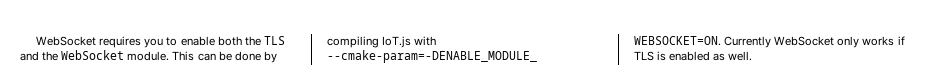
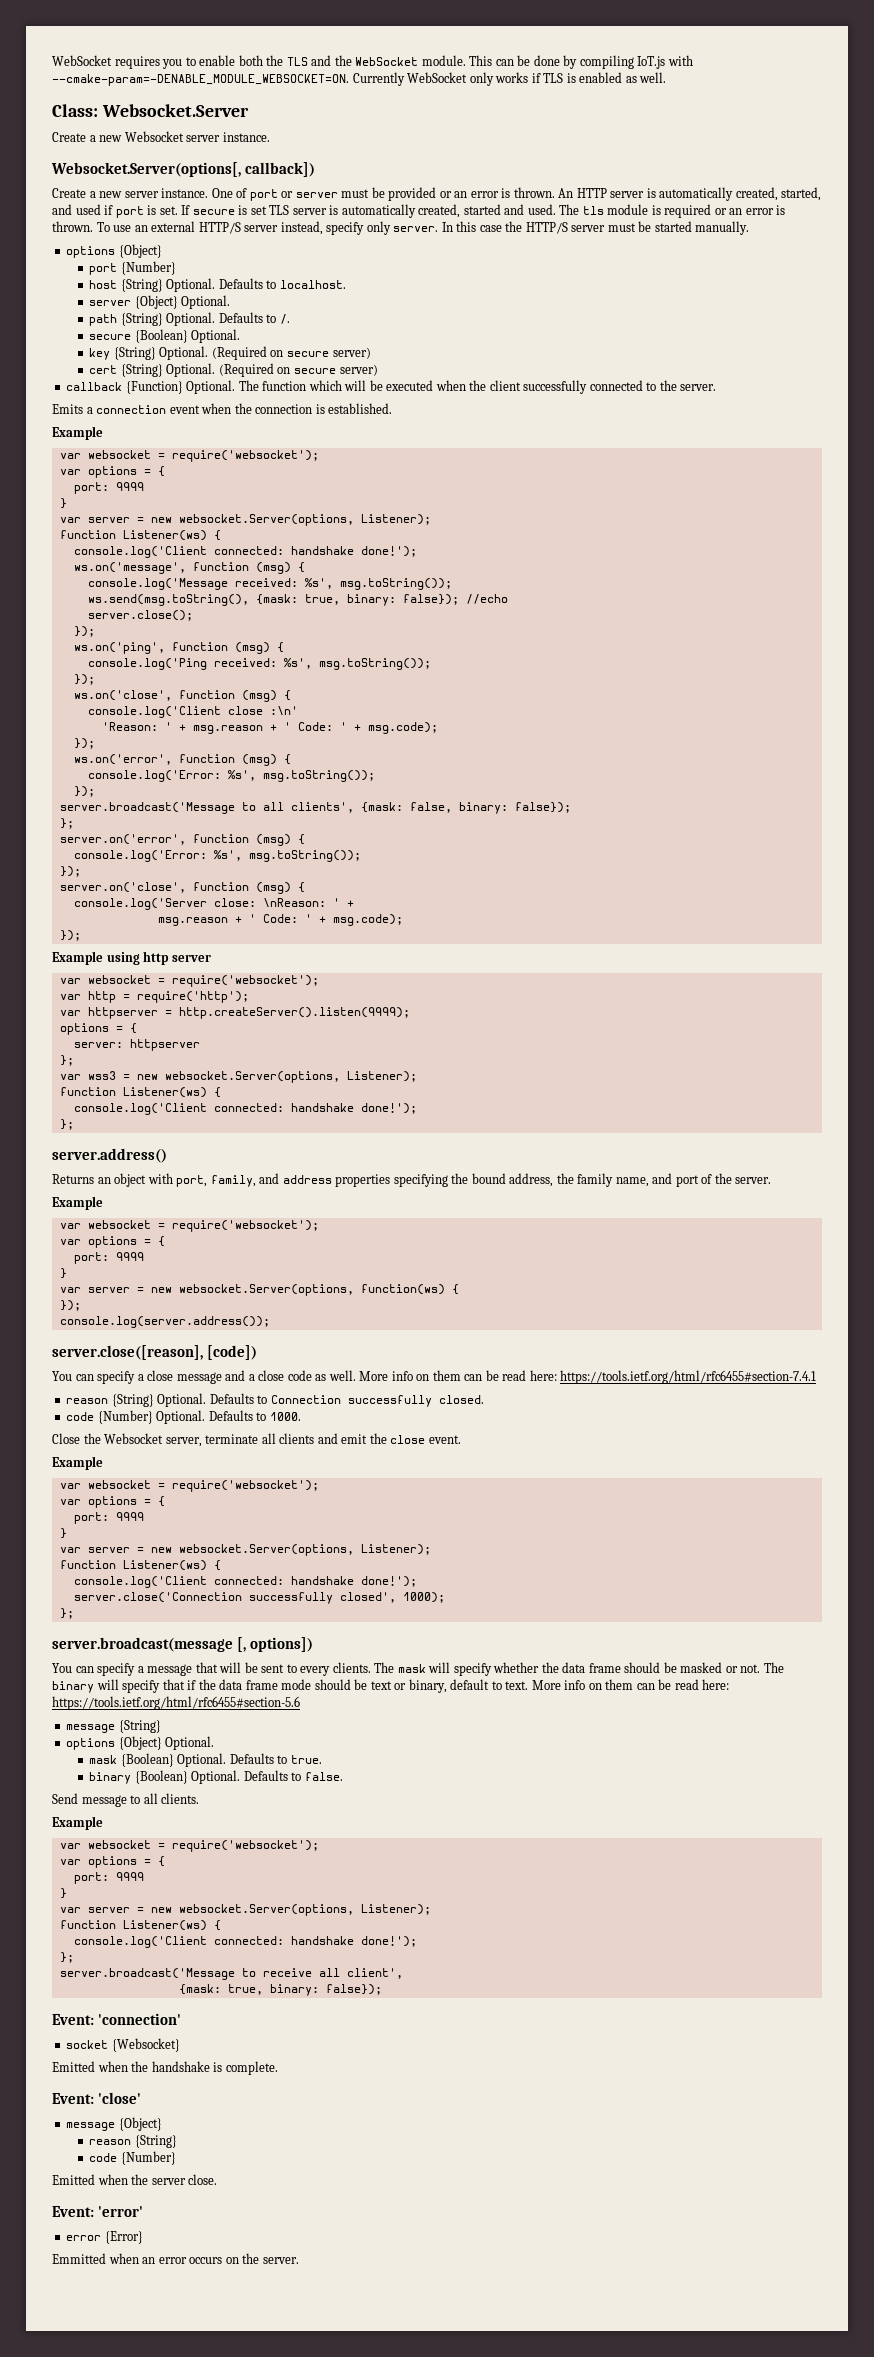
+ Class: Websocket.Server
+ Create a new Websocket server instance.
+ Websocket.Server(options[, callback])
+ Create a new server instance. One of port or server must be provided or an error is thrown. An HTTP server is automatically created, started, and used if port is set. If secure is set TLS server is automatically created, started and used. The tls module is required or an error is thrown. To use an external HTTP/S server instead, specify only server. In this case the HTTP/S server must be started manually.
+ options {Object}
+ port {Number}
+ host {String} Optional. Defaults to localhost.
+ server {Object} Optional.
+ path {String} Optional. Defaults to /.
+ secure {Boolean} Optional.
+ key {String} Optional. (Required on secure server)
+ cert {String} Optional. (Required on secure server)
+ callback {Function} Optional. The function which will be executed when the client successfully connected to the server.
+ Emits a connection event when the connection is established.
+ Example
+ var websocket = require('websocket');
+ var options = {
+ port: 9999
+ }
+ var server = new websocket.Server(options, Listener);
+ function Listener(ws) {
+ console.log('Client connected: handshake done!');
+ ws.on('message', function (msg) {
+ console.log('Message received: %s', msg.toString());
+ ws.send(msg.toString(), {mask: true, binary: false}); //echo
+ server.close();
+ });
+ ws.on('ping', function (msg) {
+ console.log('Ping received: %s', msg.toString());
+ });
+ ws.on('close', function (msg) {
+ console.log('Client close :\n'
+ 'Reason: ' + msg.reason + ' Code: ' + msg.code);
+ });
+ ws.on('error', function (msg) {
+ console.log('Error: %s', msg.toString());
+ });
+ server.broadcast('Message to all clients', {mask: false, binary: false});
+ };
+ server.on('error', function (msg) {
+ console.log('Error: %s', msg.toString());
+ });
+ server.on('close', function (msg) {
+ console.log('Server close: \nReason: ' +
+ msg.reason + ' Code: ' + msg.code);
+ });
+ Example using http server
+ var websocket = require('websocket');
+ var http = require('http');
+ var httpserver = http.createServer().listen(9999);
+ options = {
+ server: httpserver
+ };
+ var wss3 = new websocket.Server(options, Listener);
+ function Listener(ws) {
+ console.log('Client connected: handshake done!');
+ };
+ server.address()
+ Returns an object with port, family, and address properties specifying the bound address, the family name, and port of the server.
+ Example
+ var websocket = require('websocket');
+ var options = {
+ port: 9999
+ }
+ var server = new websocket.Server(options, function(ws) {
+ });
+ console.log(server.address());
+ server.close([reason], [code])
+ You can specify a close message and a close code as well. More info on them can be read here: https://tools.ietf.org/html/rfc6455#section-7.4.1
+ reason {String} Optional. Defaults to Connection successfully closed.
+ code {Number} Optional. Defaults to 1000.
+ Close the Websocket server, terminate all clients and emit the close event.
+ Example
+ var websocket = require('websocket');
+ var options = {
+ port: 9999
+ }
+ var server = new websocket.Server(options, Listener);
+ function Listener(ws) {
+ console.log('Client connected: handshake done!');
+ server.close('Connection successfully closed', 1000);
+ };
+ server.broadcast(message [, options])
+ You can specify a message that will be sent to every clients. The mask will specify whether the data frame should be masked or not. The binary will specify that if the data frame mode should be text or binary, default to text. More info on them can be read here: https://tools.ietf.org/html/rfc6455#section-5.6
+ message {String}
+ options {Object} Optional.
+ mask {Boolean} Optional. Defaults to true.
+ binary {Boolean} Optional. Defaults to false.
+ Send message to all clients.
+ Example
+ var websocket = require('websocket');
+ var options = {
+ port: 9999
+ }
+ var server = new websocket.Server(options, Listener);
+ function Listener(ws) {
+ console.log('Client connected: handshake done!');
+ };
+ server.broadcast('Message to receive all client',
+ {mask: true, binary: false});
+ Event: 'connection'
+ socket {Websocket}
+ Emitted when the handshake is complete.
+ Event: 'close'
+ message {Object}
+ reason {String}
+ code {Number}
+ Emitted when the server close.
+ Event: 'error'
+ error {Error}
+ Emmitted when an error occurs on the server.

